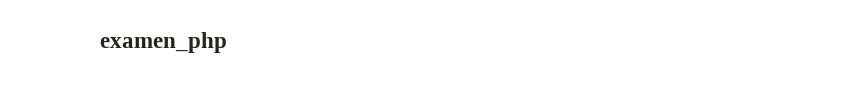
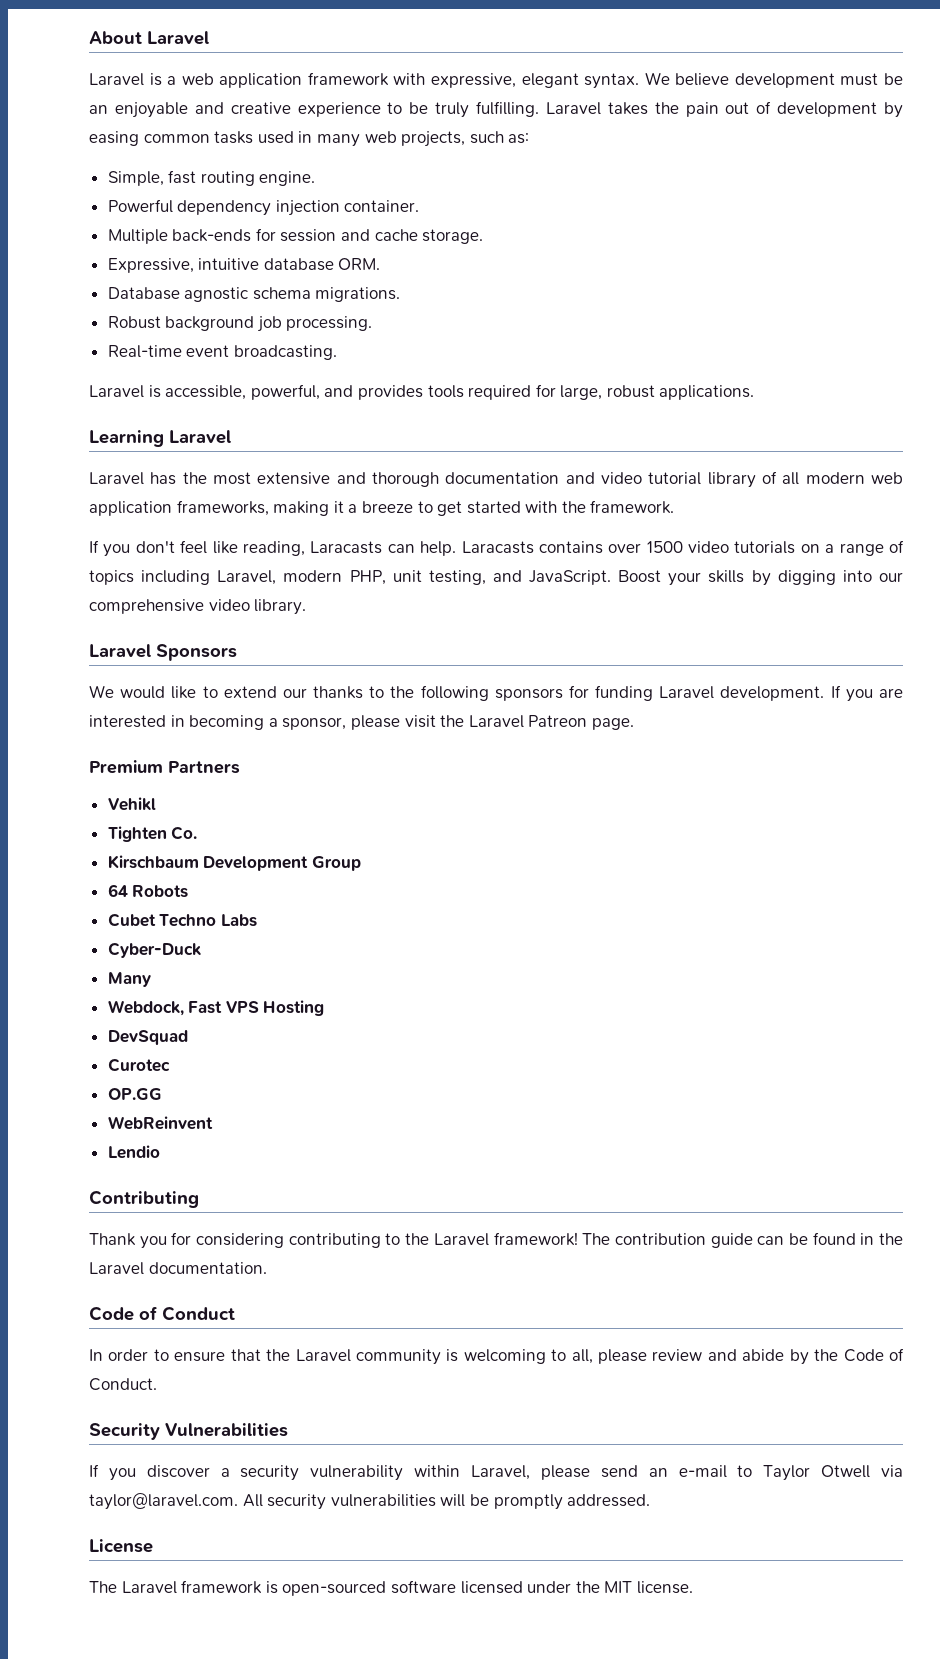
- examen_php
+ About Laravel
+ Laravel is a web application framework with expressive, elegant syntax. We believe development must be an enjoyable and creative experience to be truly fulfilling. Laravel takes the pain out of development by easing common tasks used in many web projects, such as:
+ Simple, fast routing engine.
+ Powerful dependency injection container.
+ Multiple back-ends for session and cache storage.
+ Expressive, intuitive database ORM.
+ Database agnostic schema migrations.
+ Robust background job processing.
+ Real-time event broadcasting.
+ Laravel is accessible, powerful, and provides tools required for large, robust applications.
+ Learning Laravel
+ Laravel has the most extensive and thorough documentation and video tutorial library of all modern web application frameworks, making it a breeze to get started with the framework.
+ If you don't feel like reading, Laracasts can help. Laracasts contains over 1500 video tutorials on a range of topics including Laravel, modern PHP, unit testing, and JavaScript. Boost your skills by digging into our comprehensive video library.
+ Laravel Sponsors
+ We would like to extend our thanks to the following sponsors for funding Laravel development. If you are interested in becoming a sponsor, please visit the Laravel Patreon page.
+ Premium Partners
+ Vehikl
+ Tighten Co.
+ Kirschbaum Development Group
+ 64 Robots
+ Cubet Techno Labs
+ Cyber-Duck
+ Many
+ Webdock, Fast VPS Hosting
+ DevSquad
+ Curotec
+ OP.GG
+ WebReinvent
+ Lendio
+ Contributing
+ Thank you for considering contributing to the Laravel framework! The contribution guide can be found in the Laravel documentation.
+ Code of Conduct
+ In order to ensure that the Laravel community is welcoming to all, please review and abide by the Code of Conduct.
+ Security Vulnerabilities
+ If you discover a security vulnerability within Laravel, please send an e-mail to Taylor Otwell via taylor@laravel.com. All security vulnerabilities will be promptly addressed.
+ License
+ The Laravel framework is open-sourced software licensed under the MIT license.

